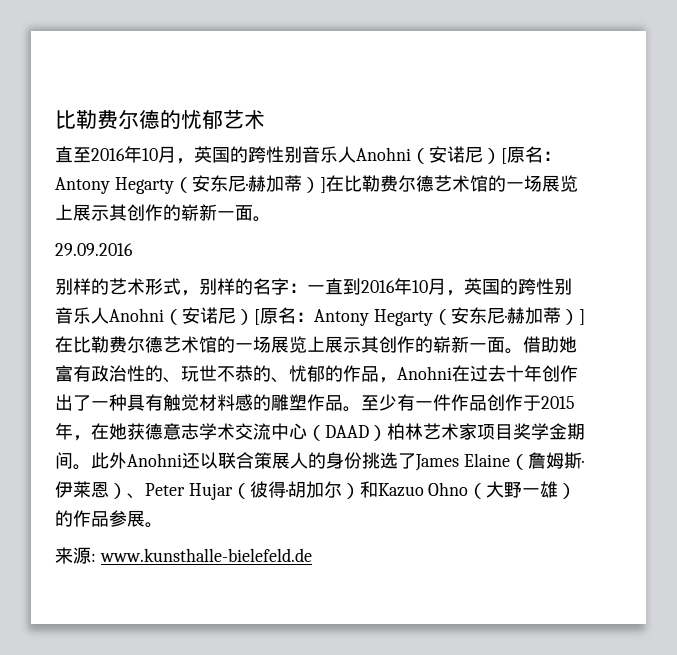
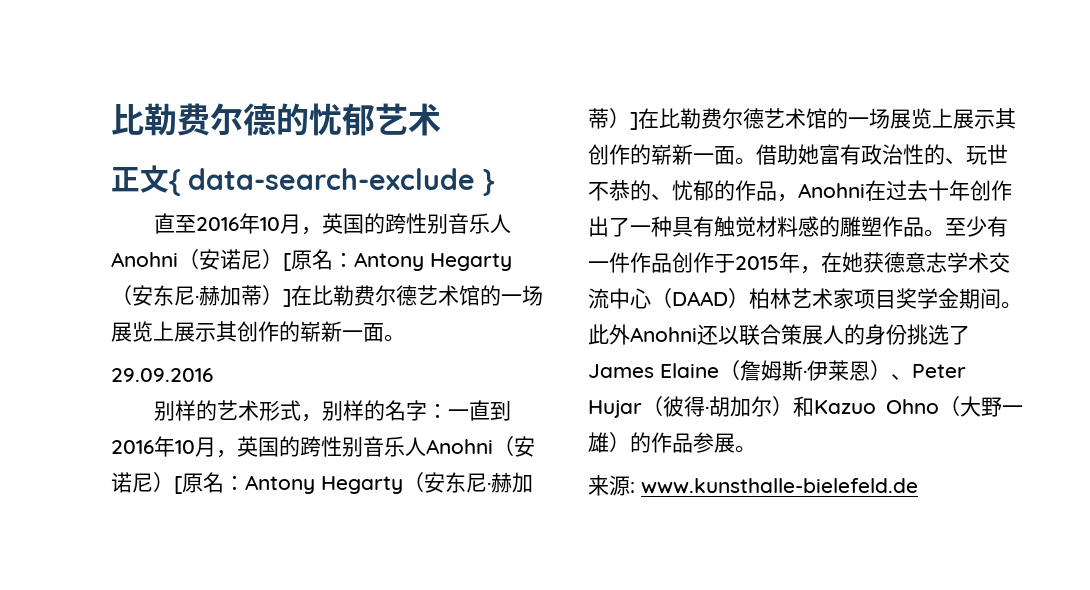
+ 正文{ data-search-exclude }

